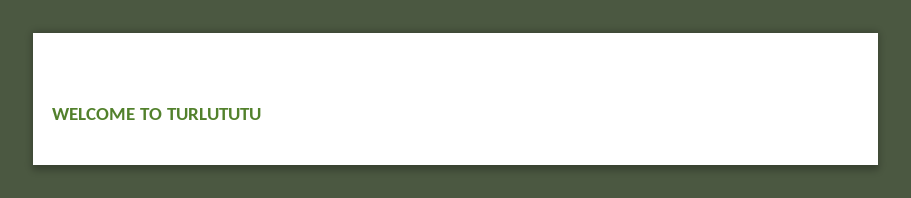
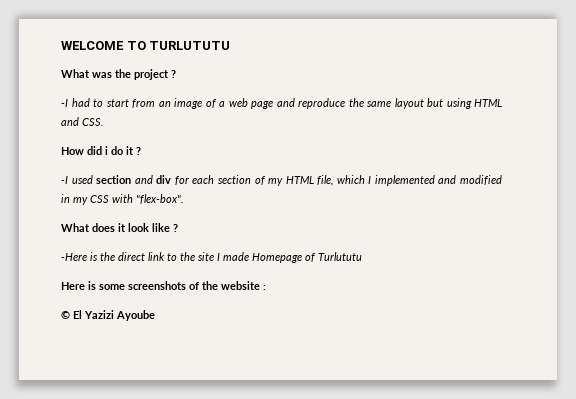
+ What was the project ?
+ -I had to start from an image of a web page and reproduce the same layout but using HTML and CSS.
+ How did i do it ?
+ -I used section and div for each section of my HTML file, which I implemented and modified in my CSS with "flex-box".
+ What does it look like ?
+ -Here is the direct link to the site I made Homepage of Turlututu
+ Here is some screenshots of the website :
+ © El Yazizi Ayoube

